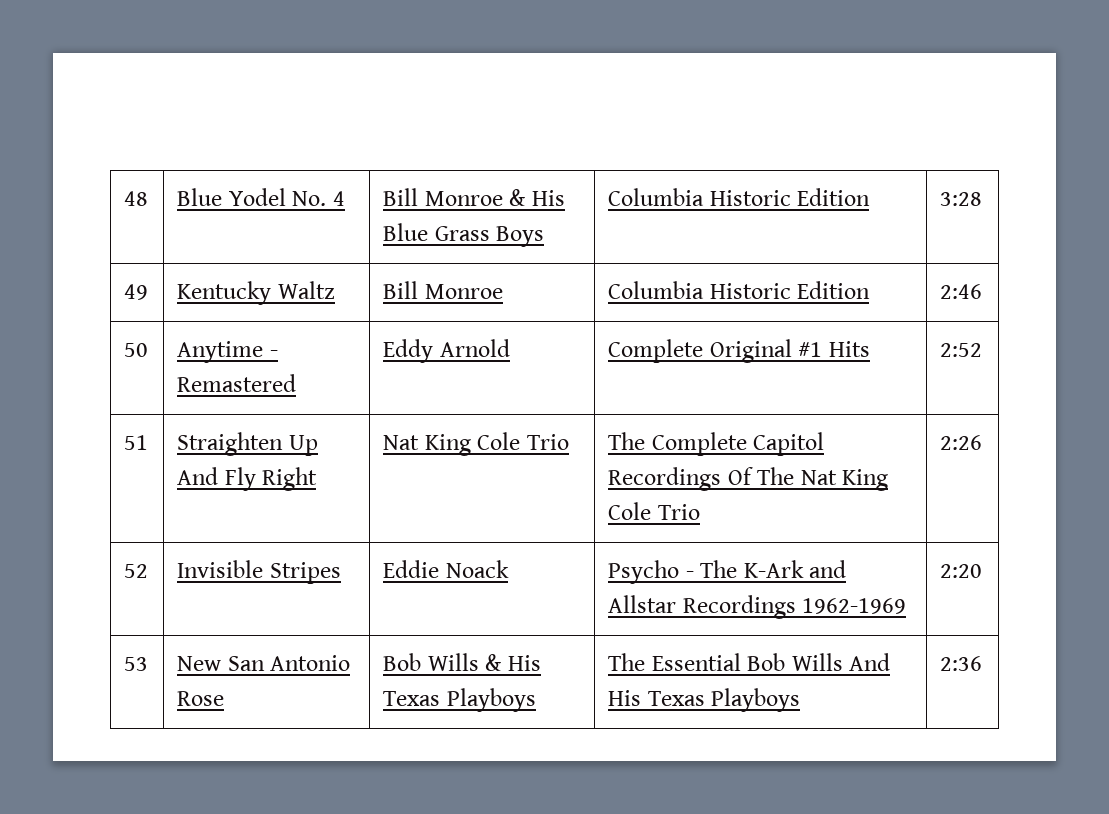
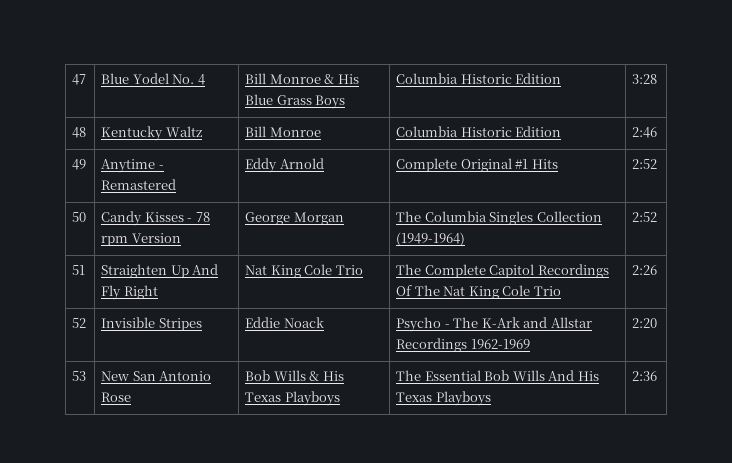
- 48 | Blue Yodel No. 4 | Bill Monroe & His Blue Grass Boys | Columbia Historic Edition | 3:28
+ 47 | Blue Yodel No. 4 | Bill Monroe & His Blue Grass Boys | Columbia Historic Edition | 3:28
- 49 | Kentucky Waltz | Bill Monroe | Columbia Historic Edition | 2:46
+ 48 | Kentucky Waltz | Bill Monroe | Columbia Historic Edition | 2:46
- 50 | Anytime - Remastered | Eddy Arnold | Complete Original #1 Hits | 2:52
+ 49 | Anytime - Remastered | Eddy Arnold | Complete Original #1 Hits | 2:52
+ 50 | Candy Kisses - 78 rpm Version | George Morgan | The Columbia Singles Collection (1949-1964) | 2:52

